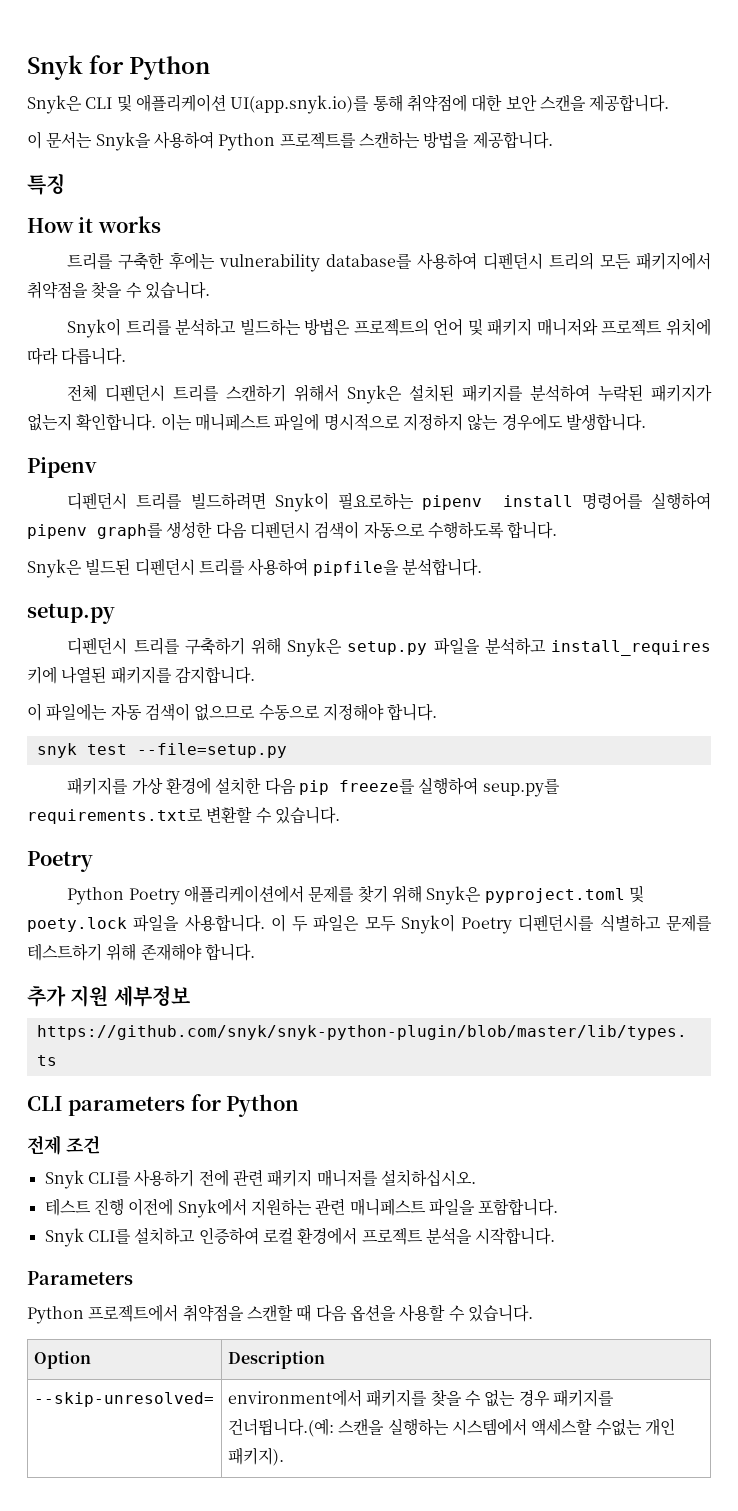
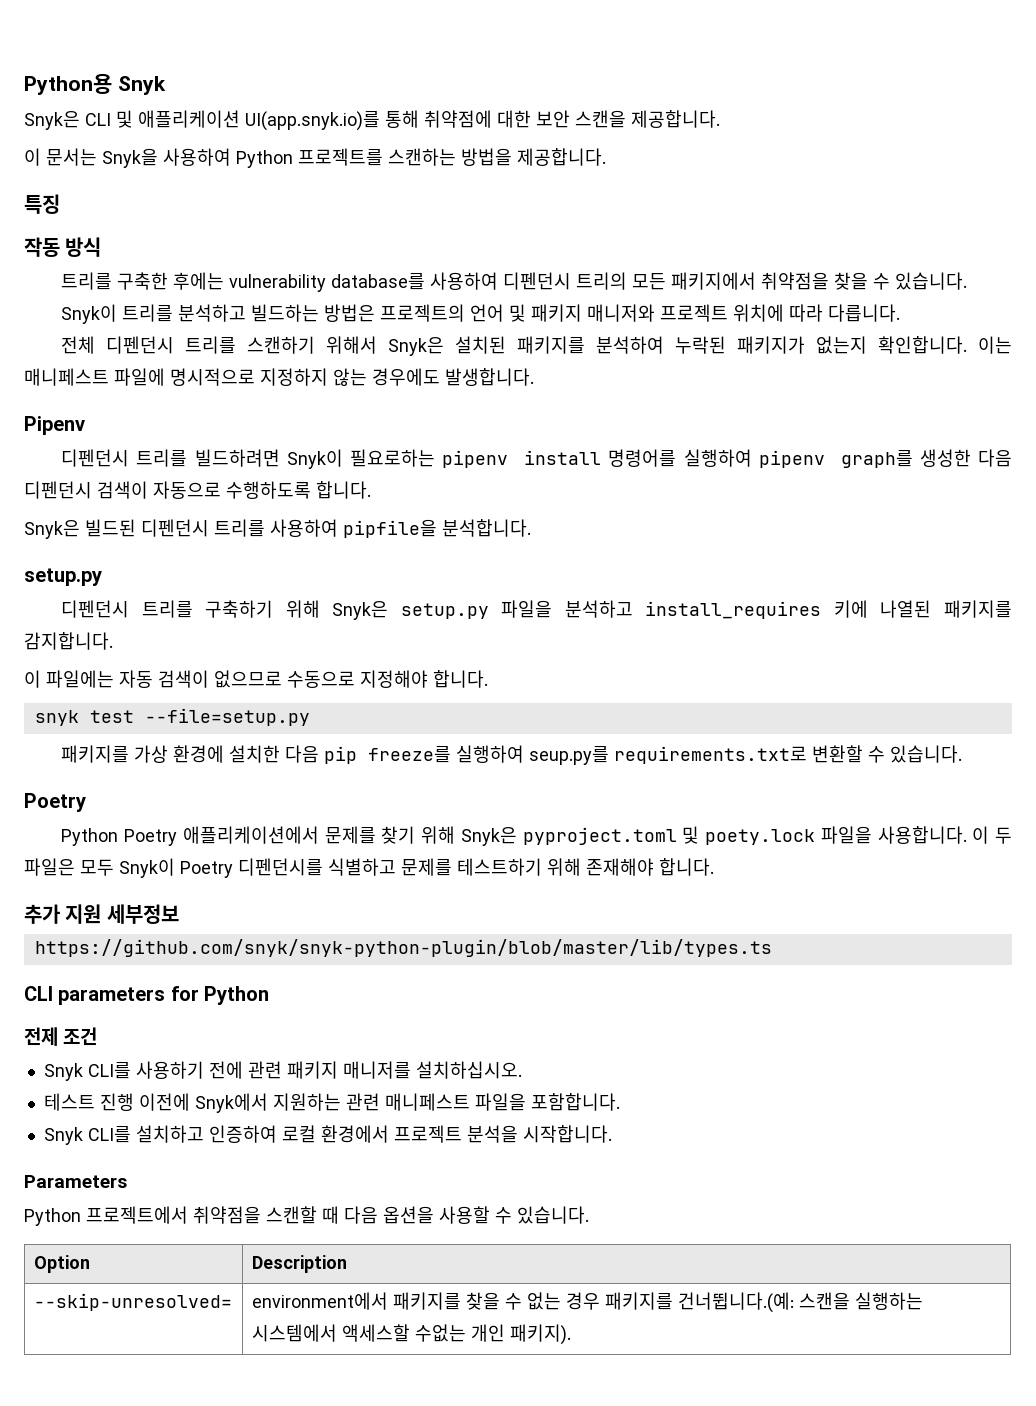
- Snyk for Python
+ Python용 Snyk
- How it works
+ 작동 방식

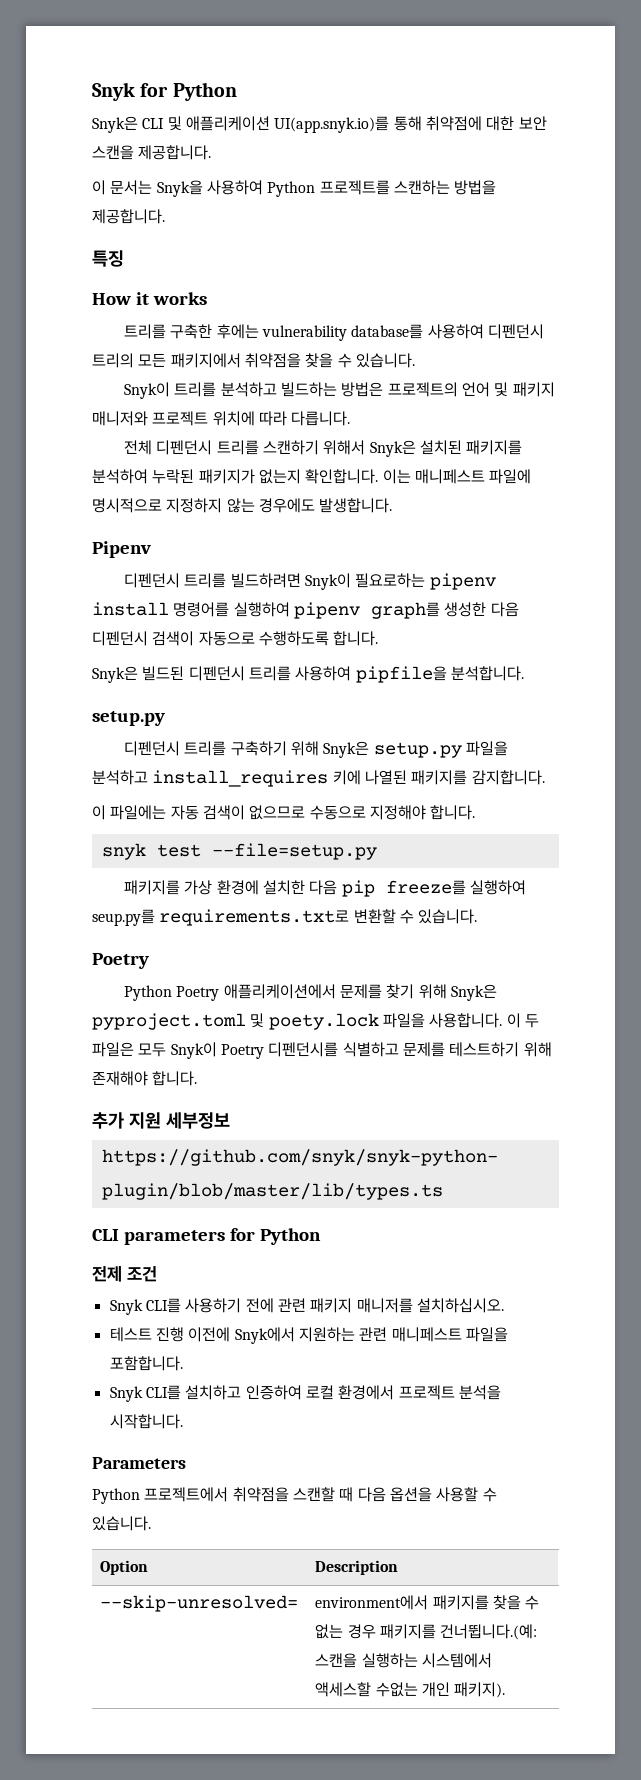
- Python용 Snyk
+ Snyk for Python
- 작동 방식
+ How it works

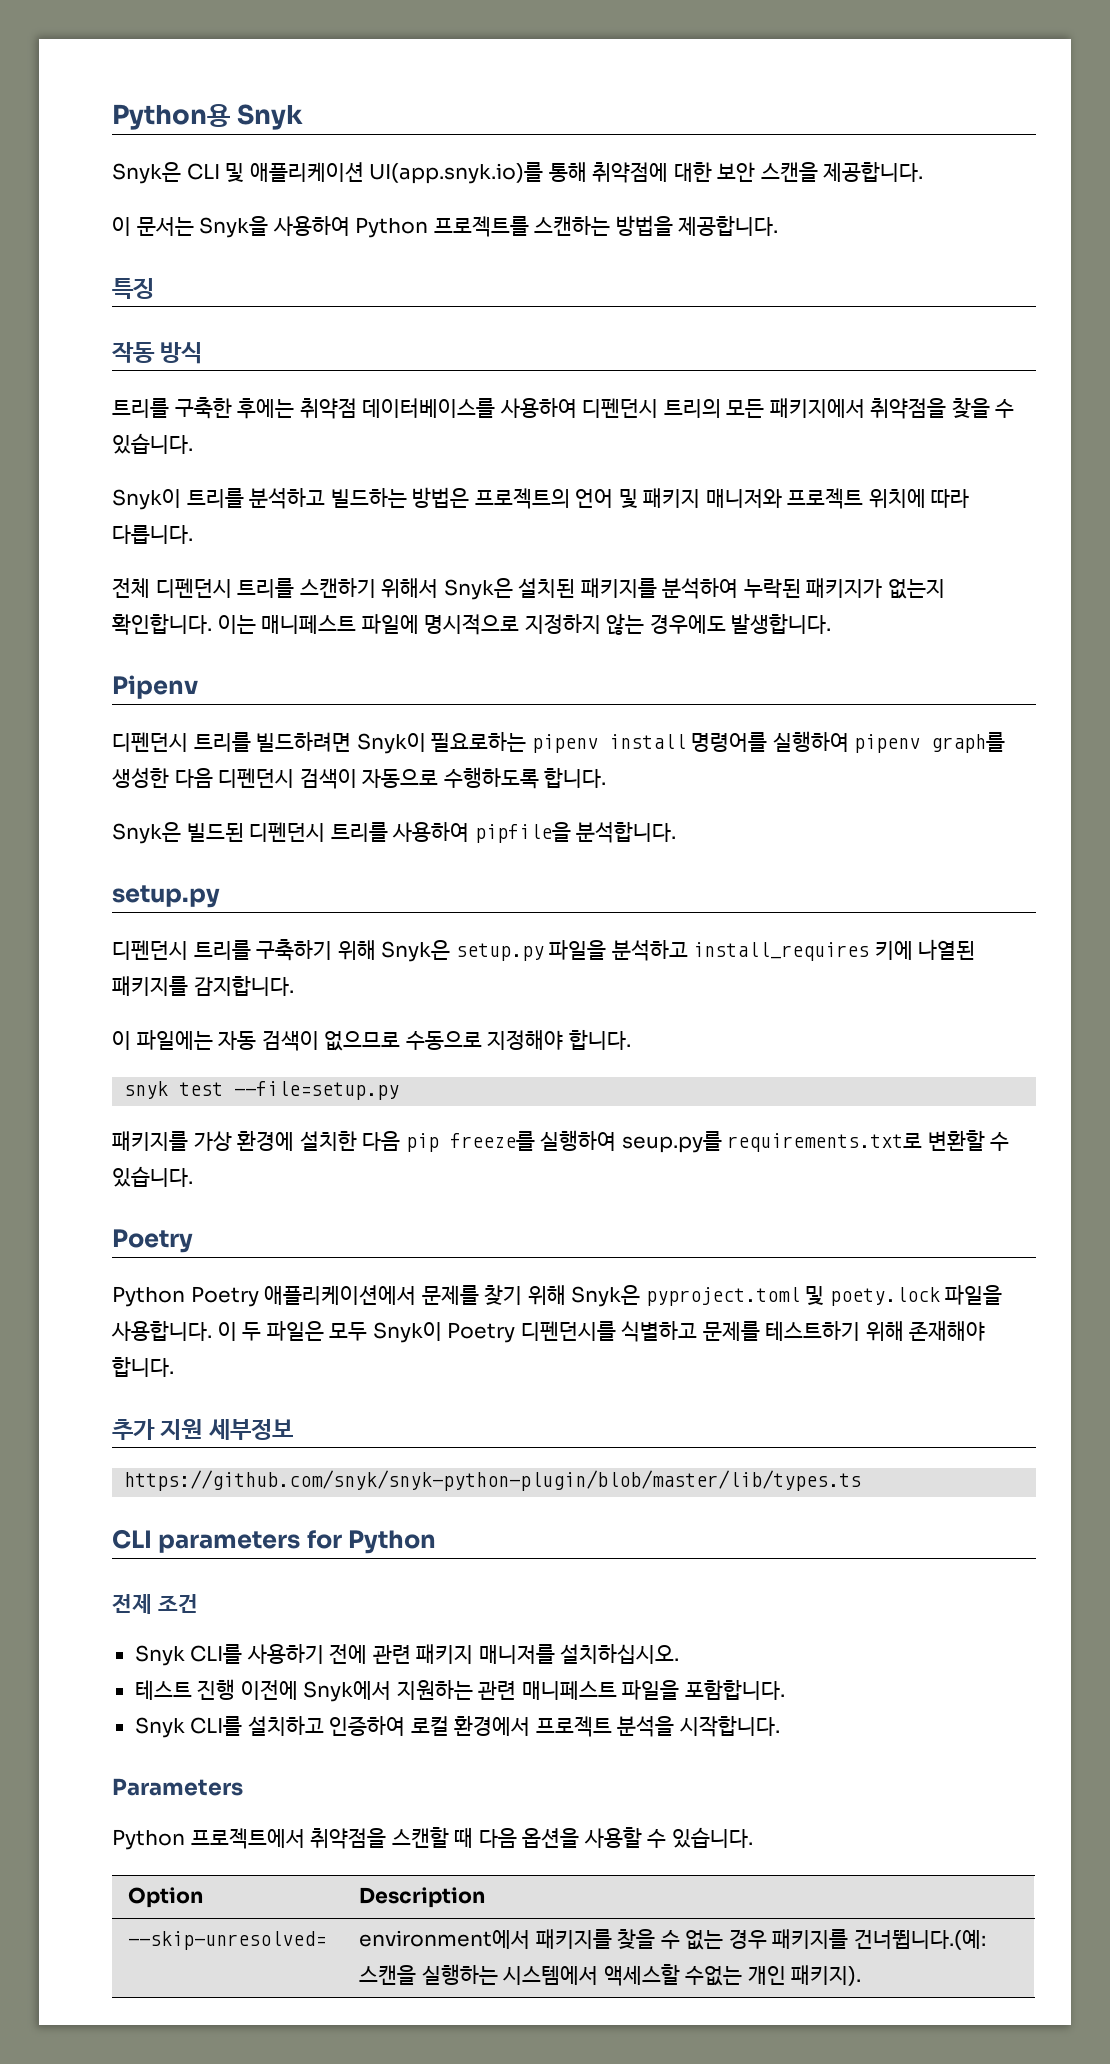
- Snyk for Python
+ Python용 Snyk
- How it works
+ 작동 방식
- 트리를 구축한 후에는 vulnerability database를 사용하여 디펜던시 트리의 모든 패키지에서 취약점을 찾을 수 있습니다.
+ 트리를 구축한 후에는 취약점 데이터베이스를 사용하여 디펜던시 트리의 모든 패키지에서 취약점을 찾을 수 있습니다.

